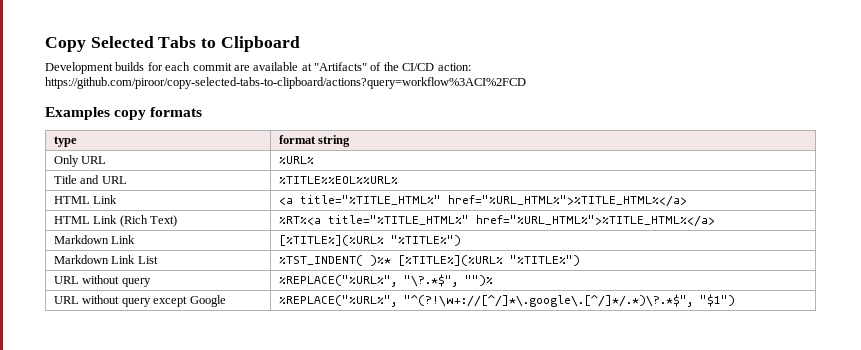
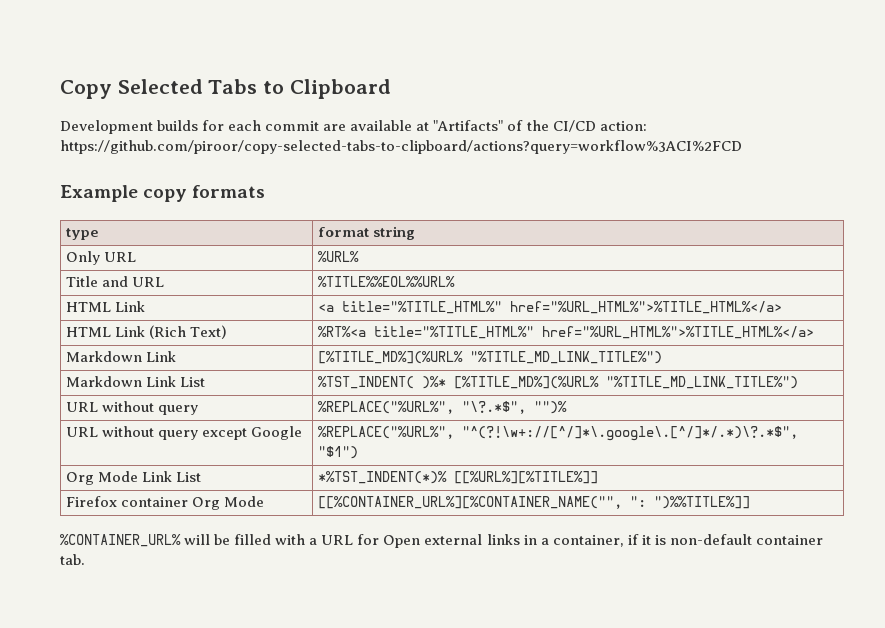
- Examples copy formats
+ Example copy formats
- Markdown Link | [%TITLE%](%URL% "%TITLE%")
+ Markdown Link | [%TITLE_MD%](%URL% "%TITLE_MD_LINK_TITLE%")
- Markdown Link List | %TST_INDENT( )%* [%TITLE%](%URL% "%TITLE%")
+ Markdown Link List | %TST_INDENT( )%* [%TITLE_MD%](%URL% "%TITLE_MD_LINK_TITLE%")
+ Org Mode Link List | *%TST_INDENT(*)% [[%URL%][%TITLE%]]
+ Firefox container Org Mode | [[%CONTAINER_URL%][%CONTAINER_NAME("", ": ")%%TITLE%]]
+ %CONTAINER_URL% will be filled with a URL for Open external links in a container, if it is non-default container tab.

